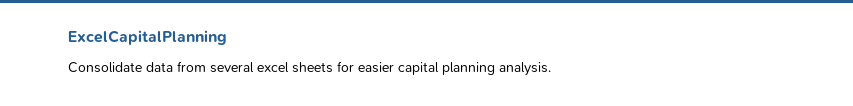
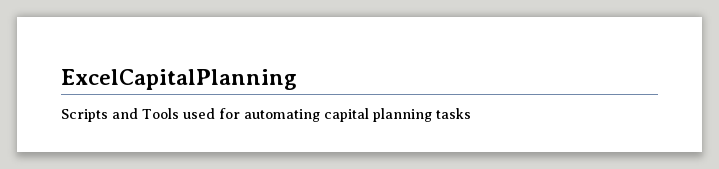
- Consolidate data from several excel sheets for easier capital planning analysis.
+ Scripts and Tools used for automating capital planning tasks

